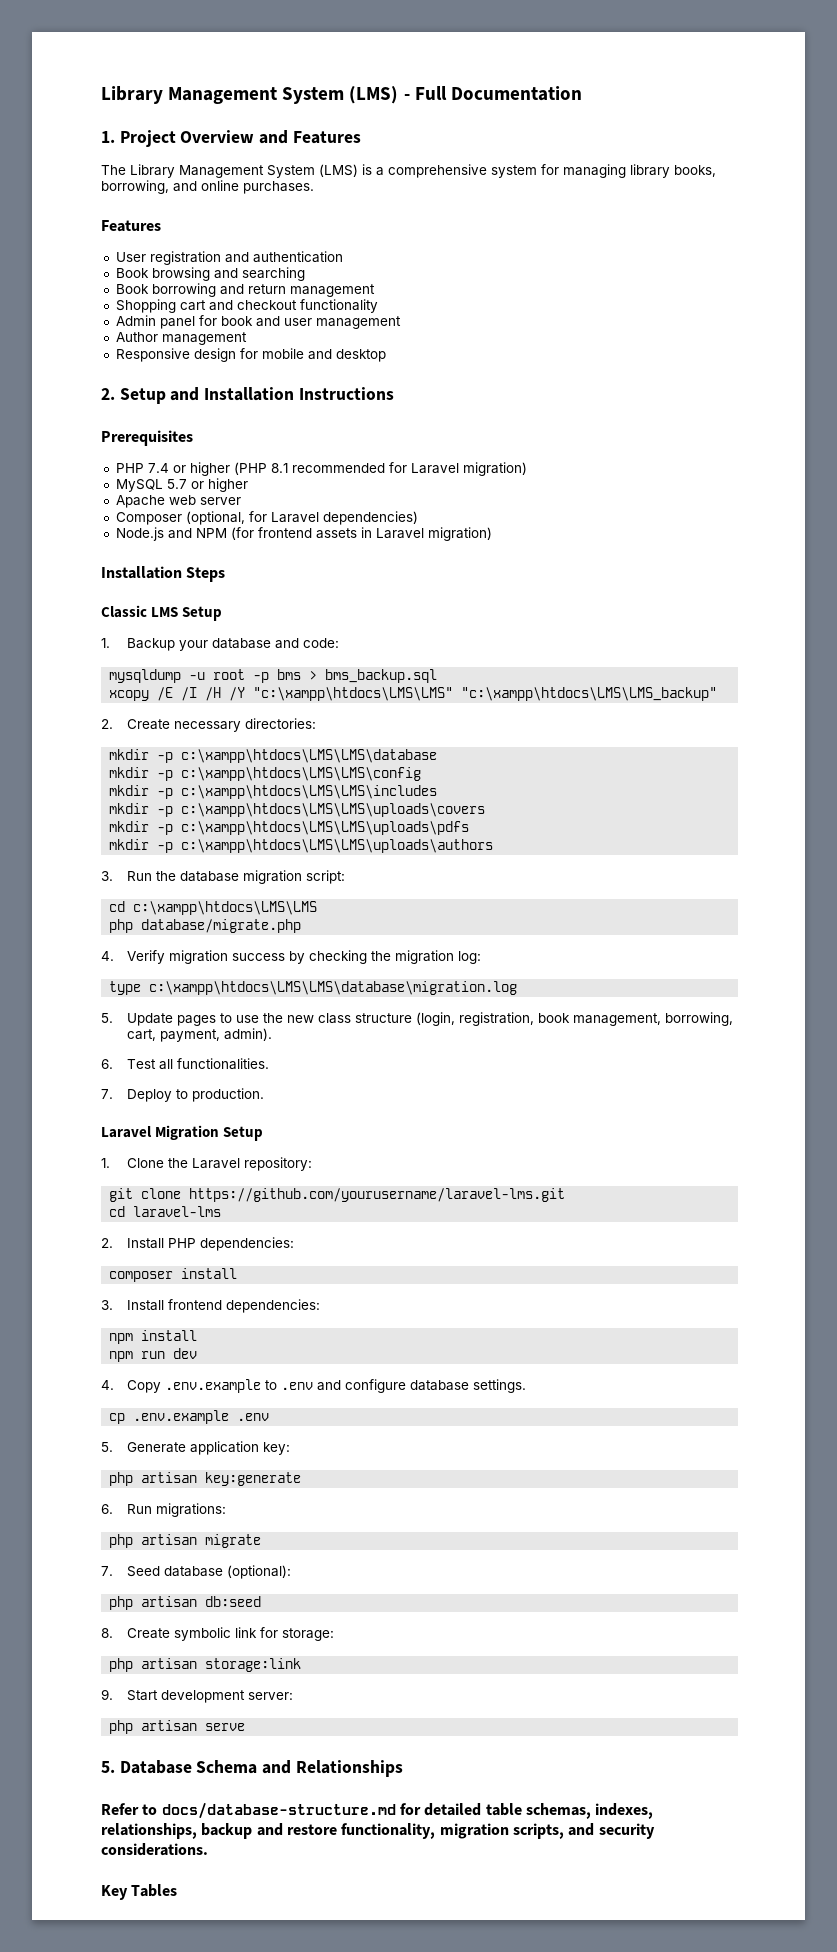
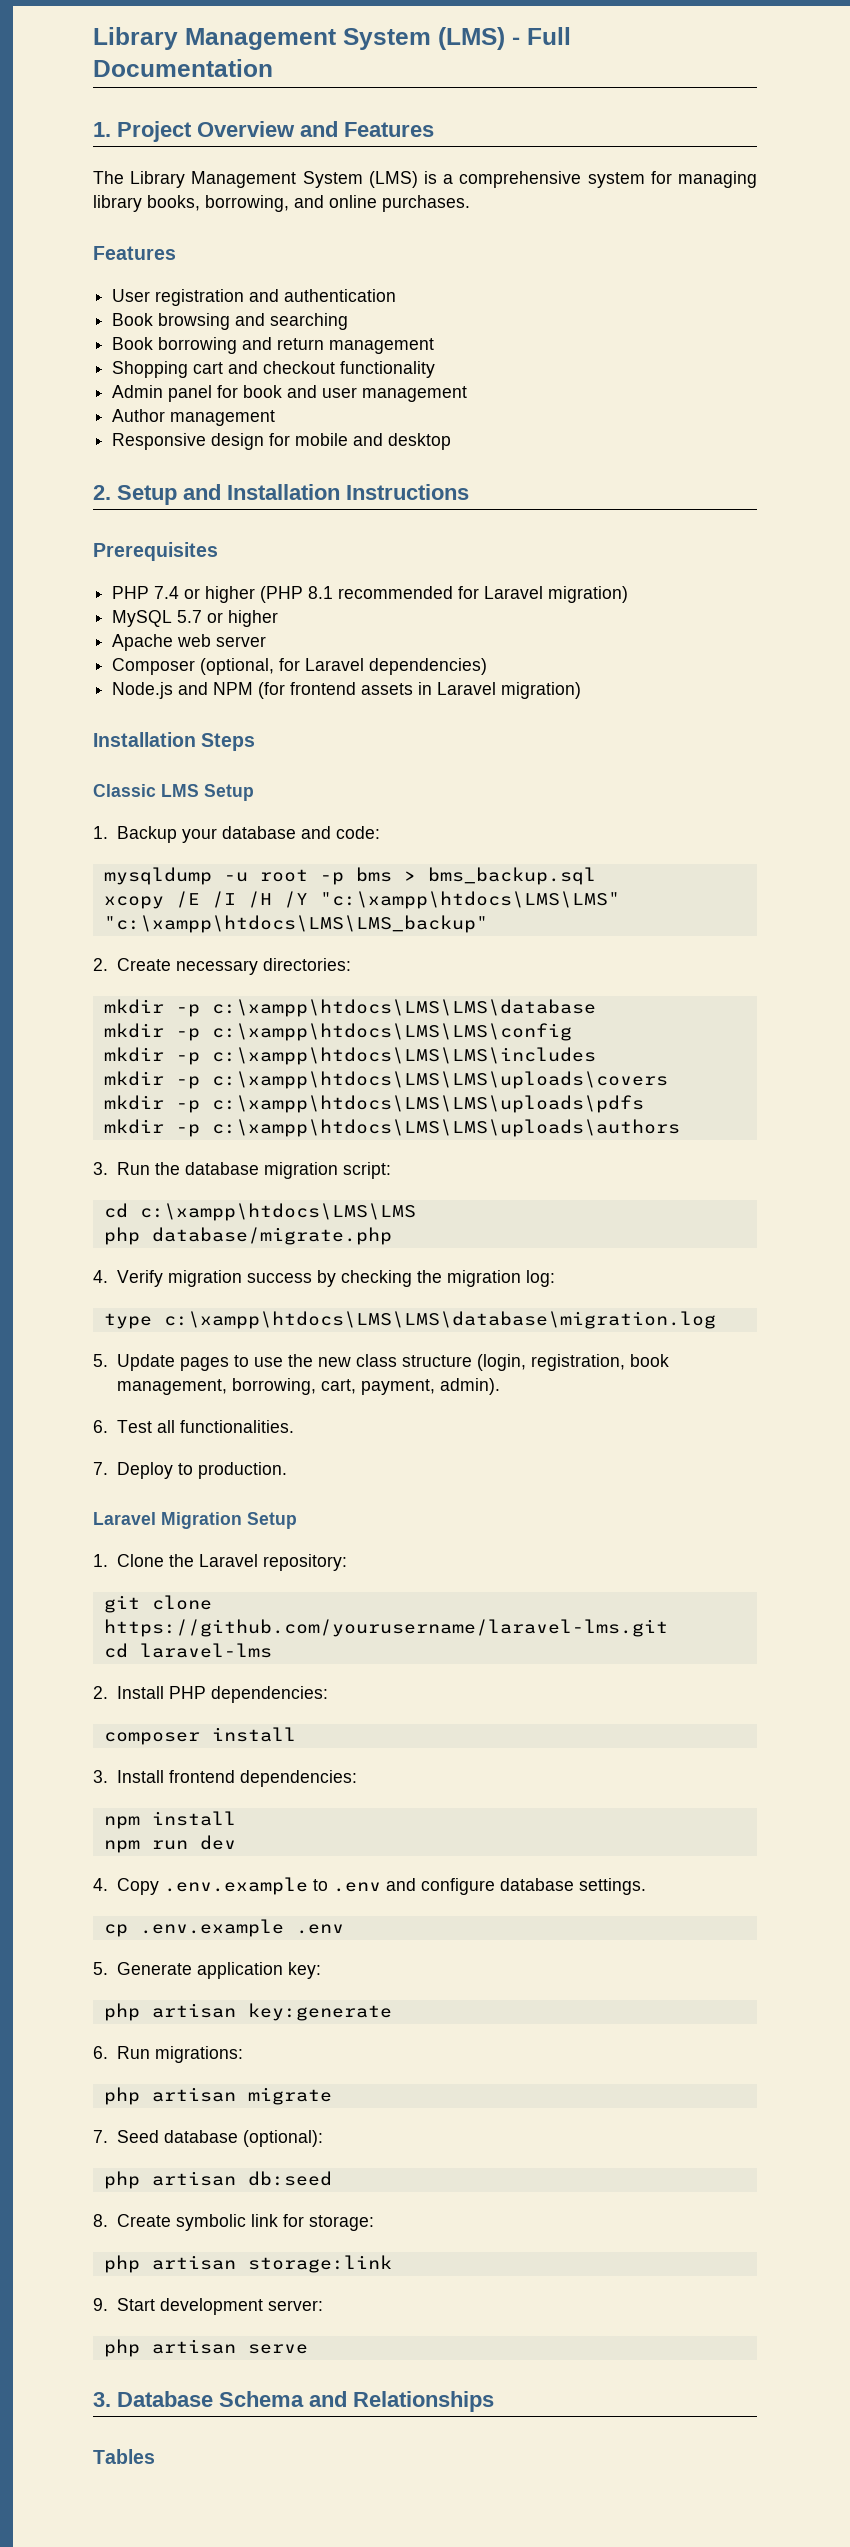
- 5. Database Schema and Relationships
+ 3. Database Schema and Relationships
- Refer to docs/database-structure.md for detailed table schemas, indexes, relationships, backup and restore functionality, migration scripts, and security considerations.
- Key Tables
+ Tables

